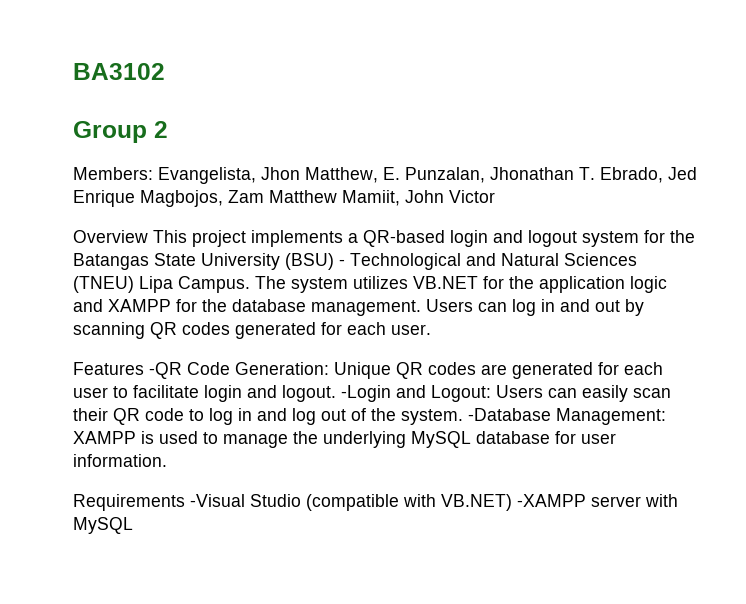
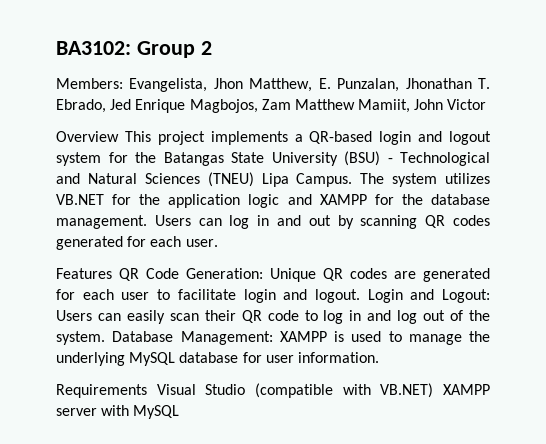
- BA3102
- Group 2
+ BA3102: Group 2
- Features -QR Code Generation: Unique QR codes are generated for each user to facilitate login and logout.
+ Features QR Code Generation: Unique QR codes are generated for each user to facilitate login and logout.
- -Login and Logout: Users can easily scan their QR code to log in and log out of the system.
+ Login and Logout: Users can easily scan their QR code to log in and log out of the system.
- -Database Management: XAMPP is used to manage the underlying MySQL database for user information.
+ Database Management: XAMPP is used to manage the underlying MySQL database for user information.
- Requirements -Visual Studio (compatible with VB.NET) -XAMPP server with MySQL
+ Requirements Visual Studio (compatible with VB.NET) XAMPP server with MySQL

